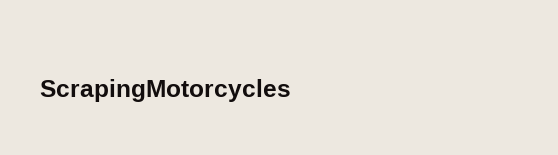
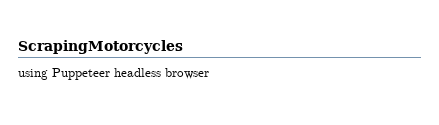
+ using Puppeteer headless browser

